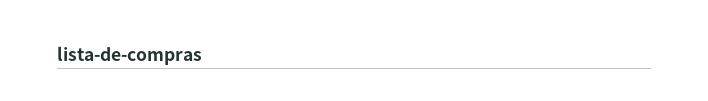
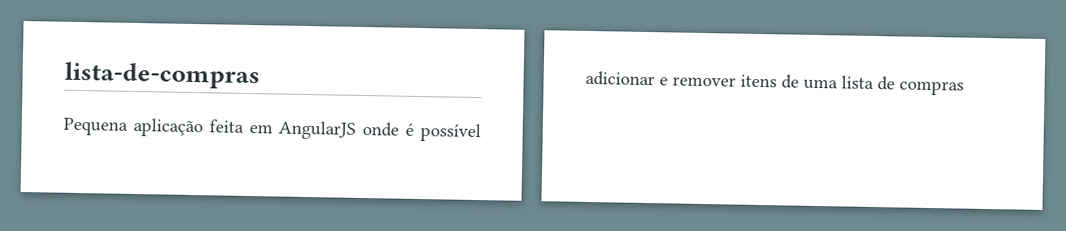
+ Pequena aplicação feita em AngularJS onde é possível adicionar e remover itens de uma lista de compras

